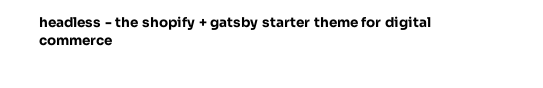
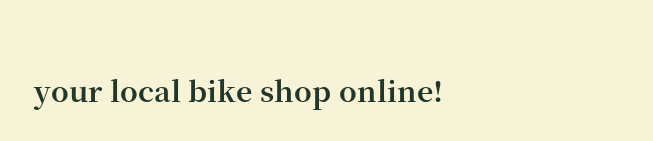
- headless - the shopify + gatsby starter theme for digital commerce
+ your local bike shop online!

